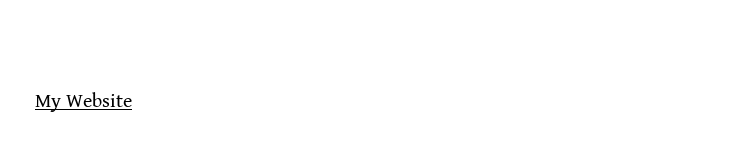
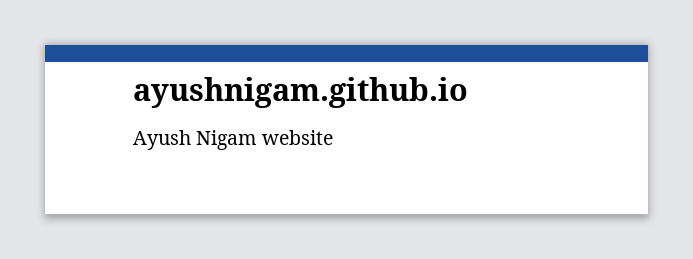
- My Website
+ ayushnigam.github.io
+ Ayush Nigam website

